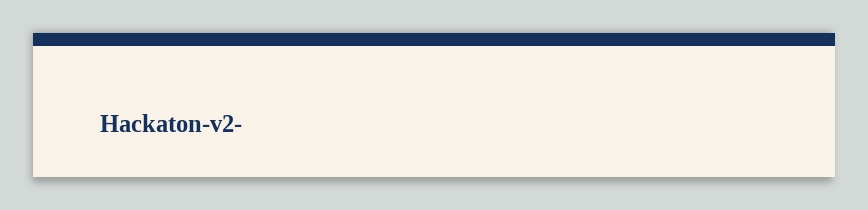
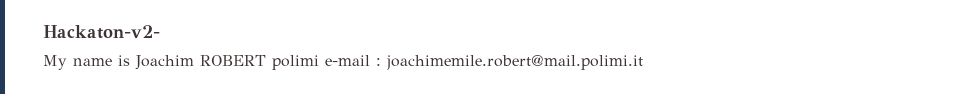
+ My name is Joachim ROBERT polimi e-mail : joachimemile.robert@mail.polimi.it

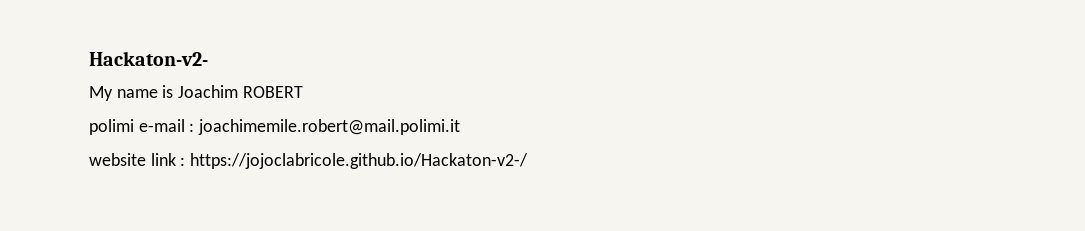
- My name is Joachim ROBERT polimi e-mail : joachimemile.robert@mail.polimi.it
+ My name is Joachim ROBERT
+ polimi e-mail : joachimemile.robert@mail.polimi.it
+ website link : https://jojoclabricole.github.io/Hackaton-v2-/

